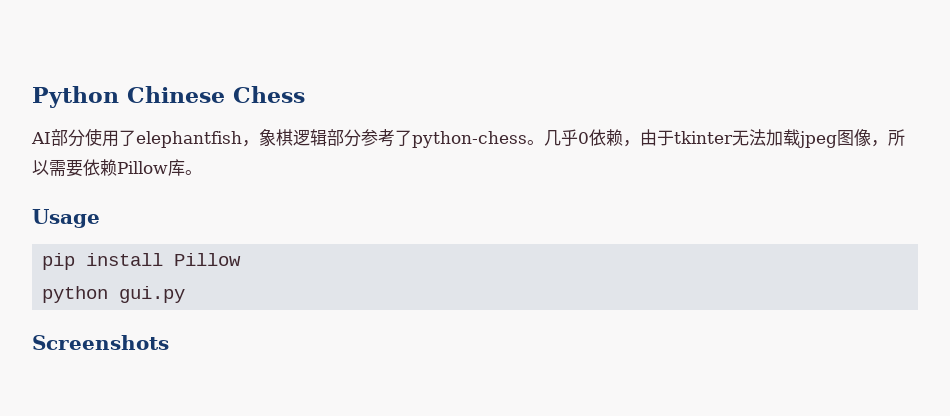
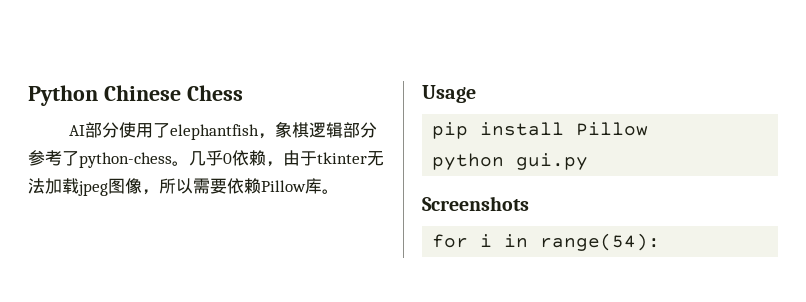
+ for i in range(54):

